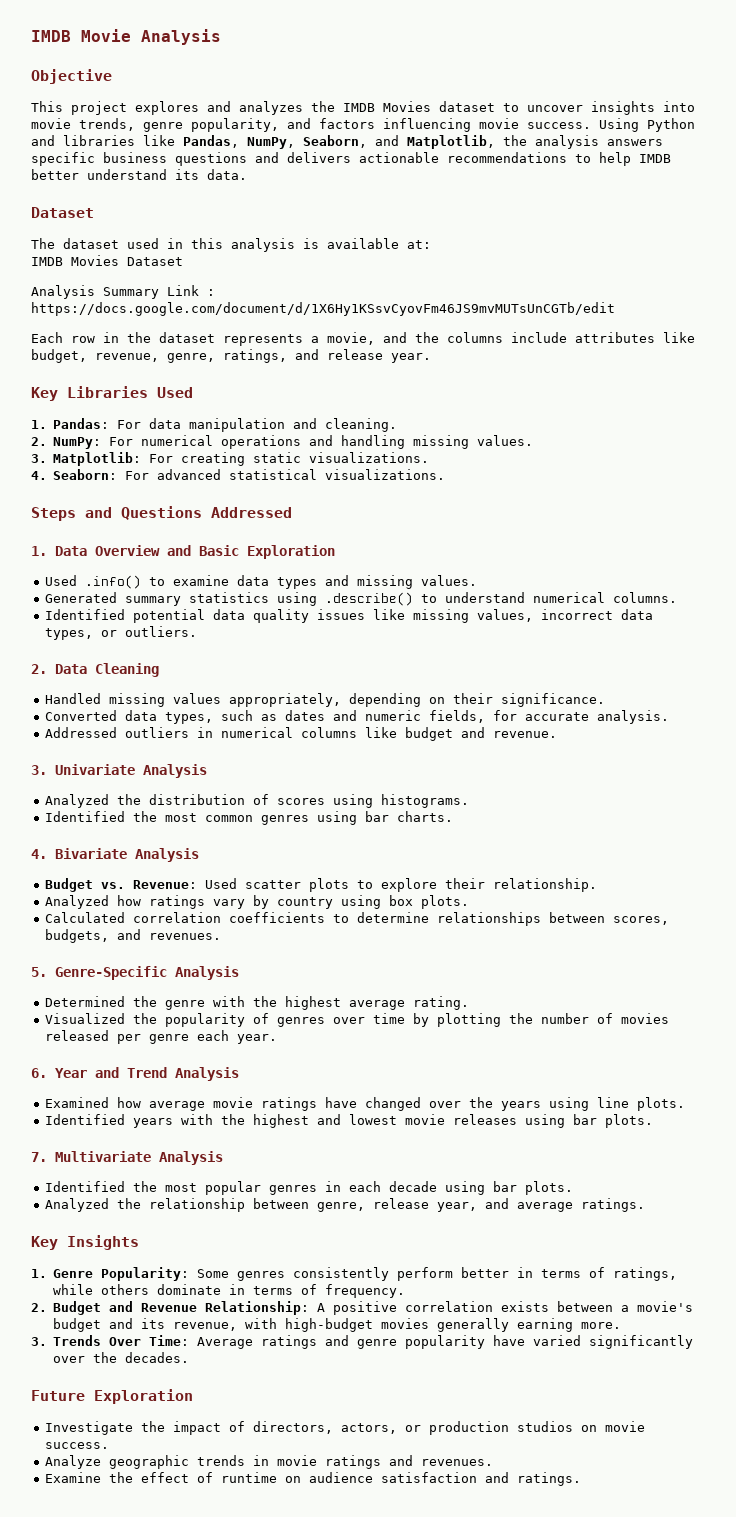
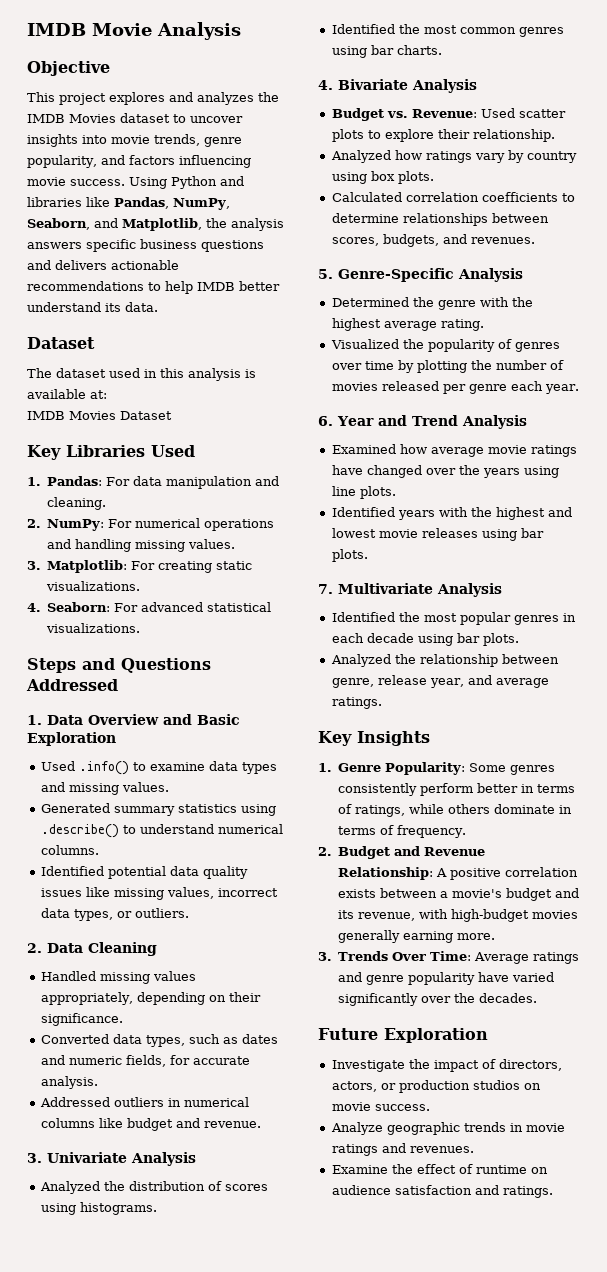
- Analysis Summary Link : https://docs.google.com/document/d/1X6Hy1KSsvCyovFm46JS9mvMUTsUnCGTb/edit
- Each row in the dataset represents a movie, and the columns include attributes like budget, revenue, genre, ratings, and release year.

